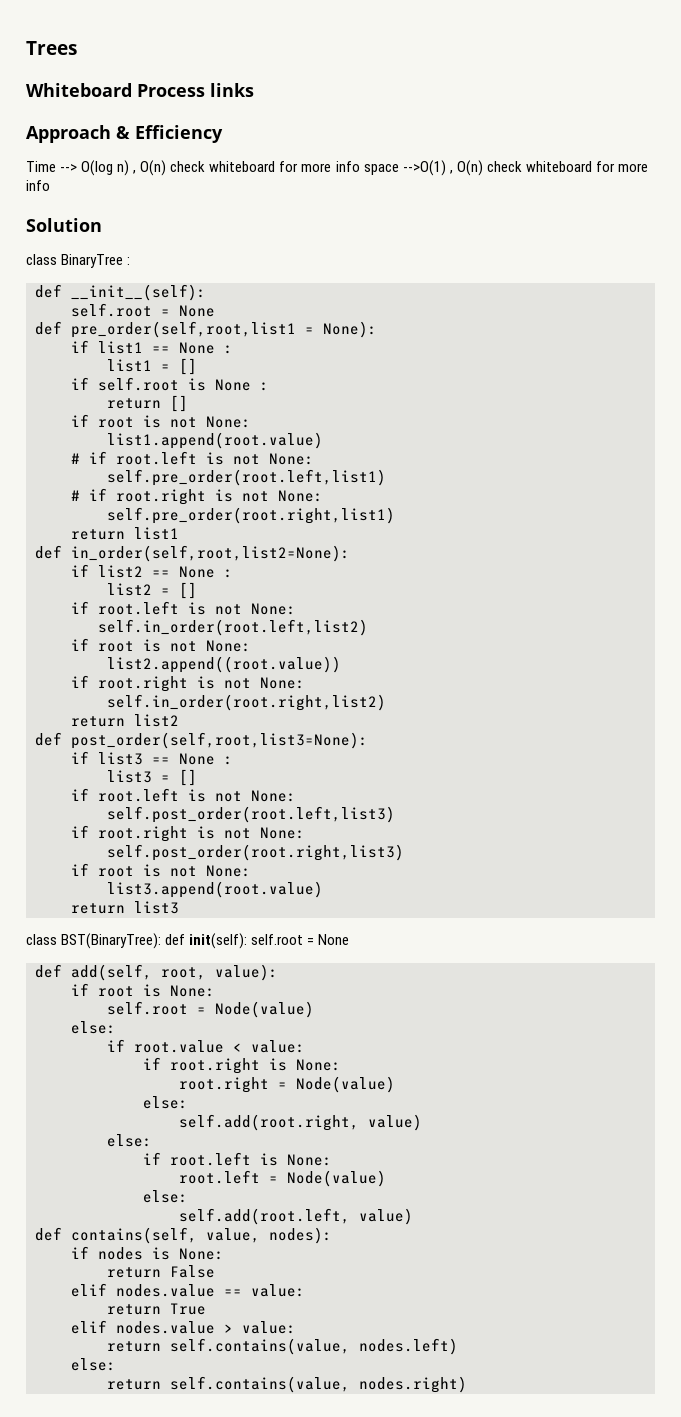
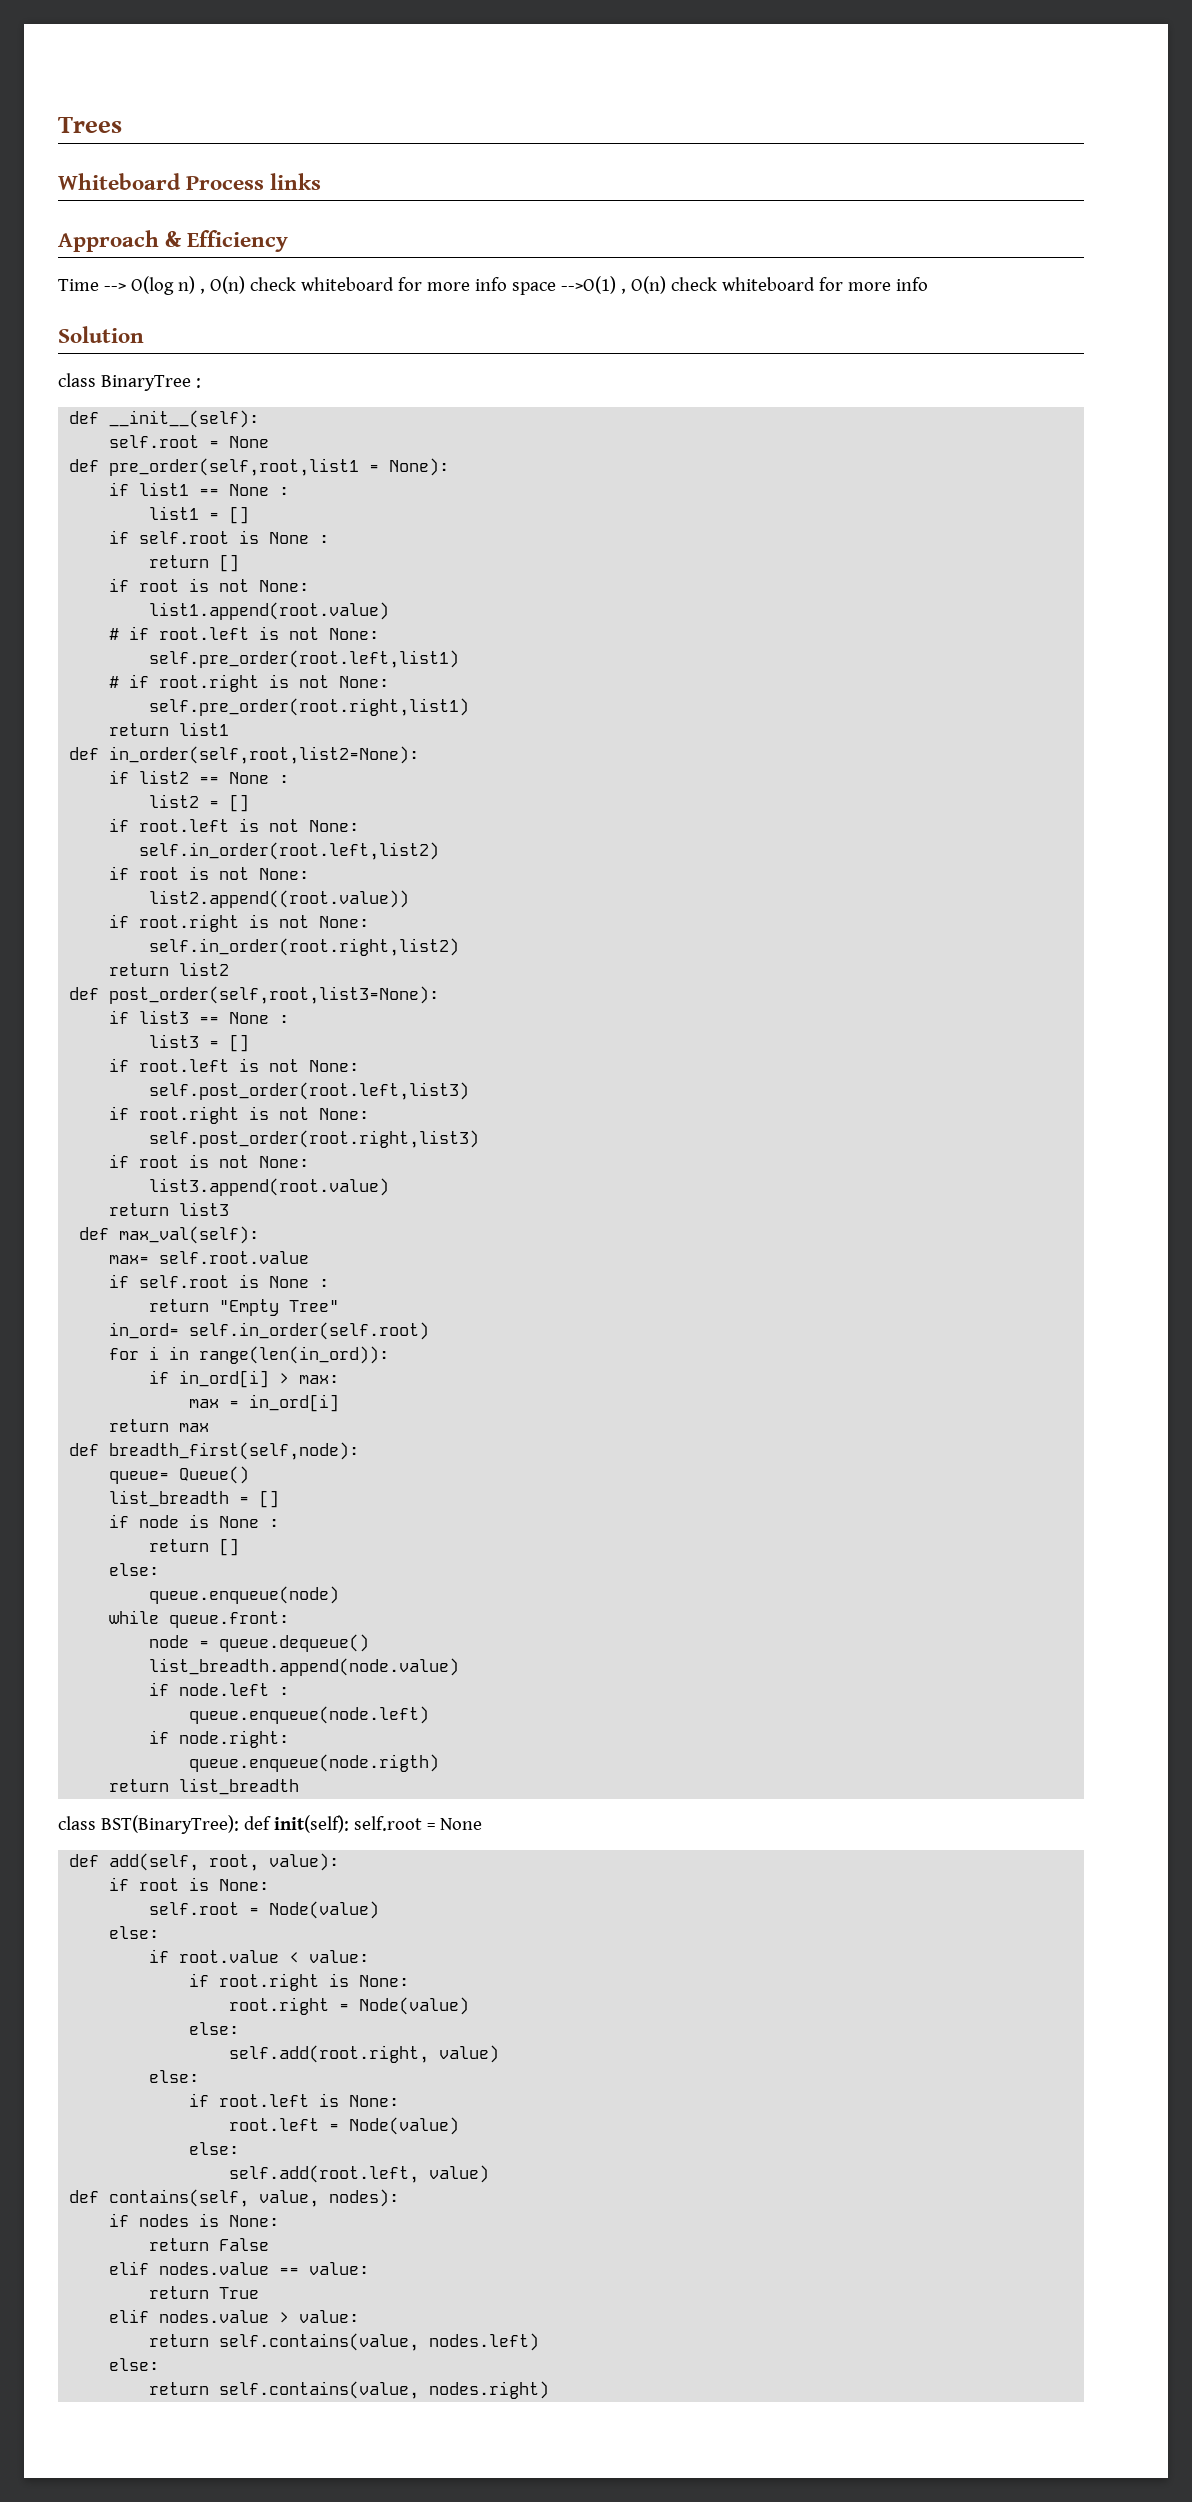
+ def max_val(self):
+ max= self.root.value
+ if self.root is None :
+ return "Empty Tree"
+ in_ord= self.in_order(self.root)
+ for i in range(len(in_ord)):
+ if in_ord[i] > max:
+ max = in_ord[i]
+ return max
+ def breadth_first(self,node):
+ queue= Queue()
+ list_breadth = []
+ if node is None :
+ return []
+ else:
+ queue.enqueue(node)
+ while queue.front:
+ node = queue.dequeue()
+ list_breadth.append(node.value)
+ if node.left :
+ queue.enqueue(node.left)
+ if node.right:
+ queue.enqueue(node.rigth)
+ return list_breadth

